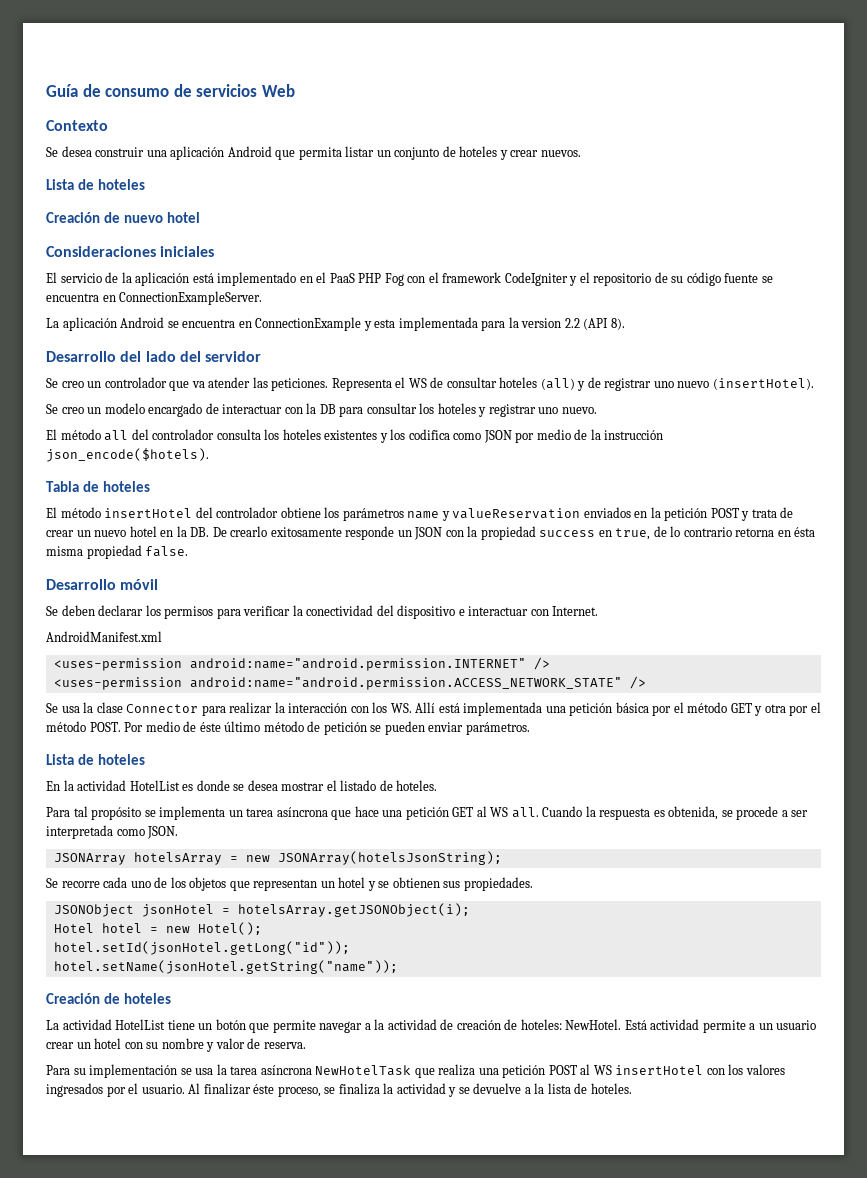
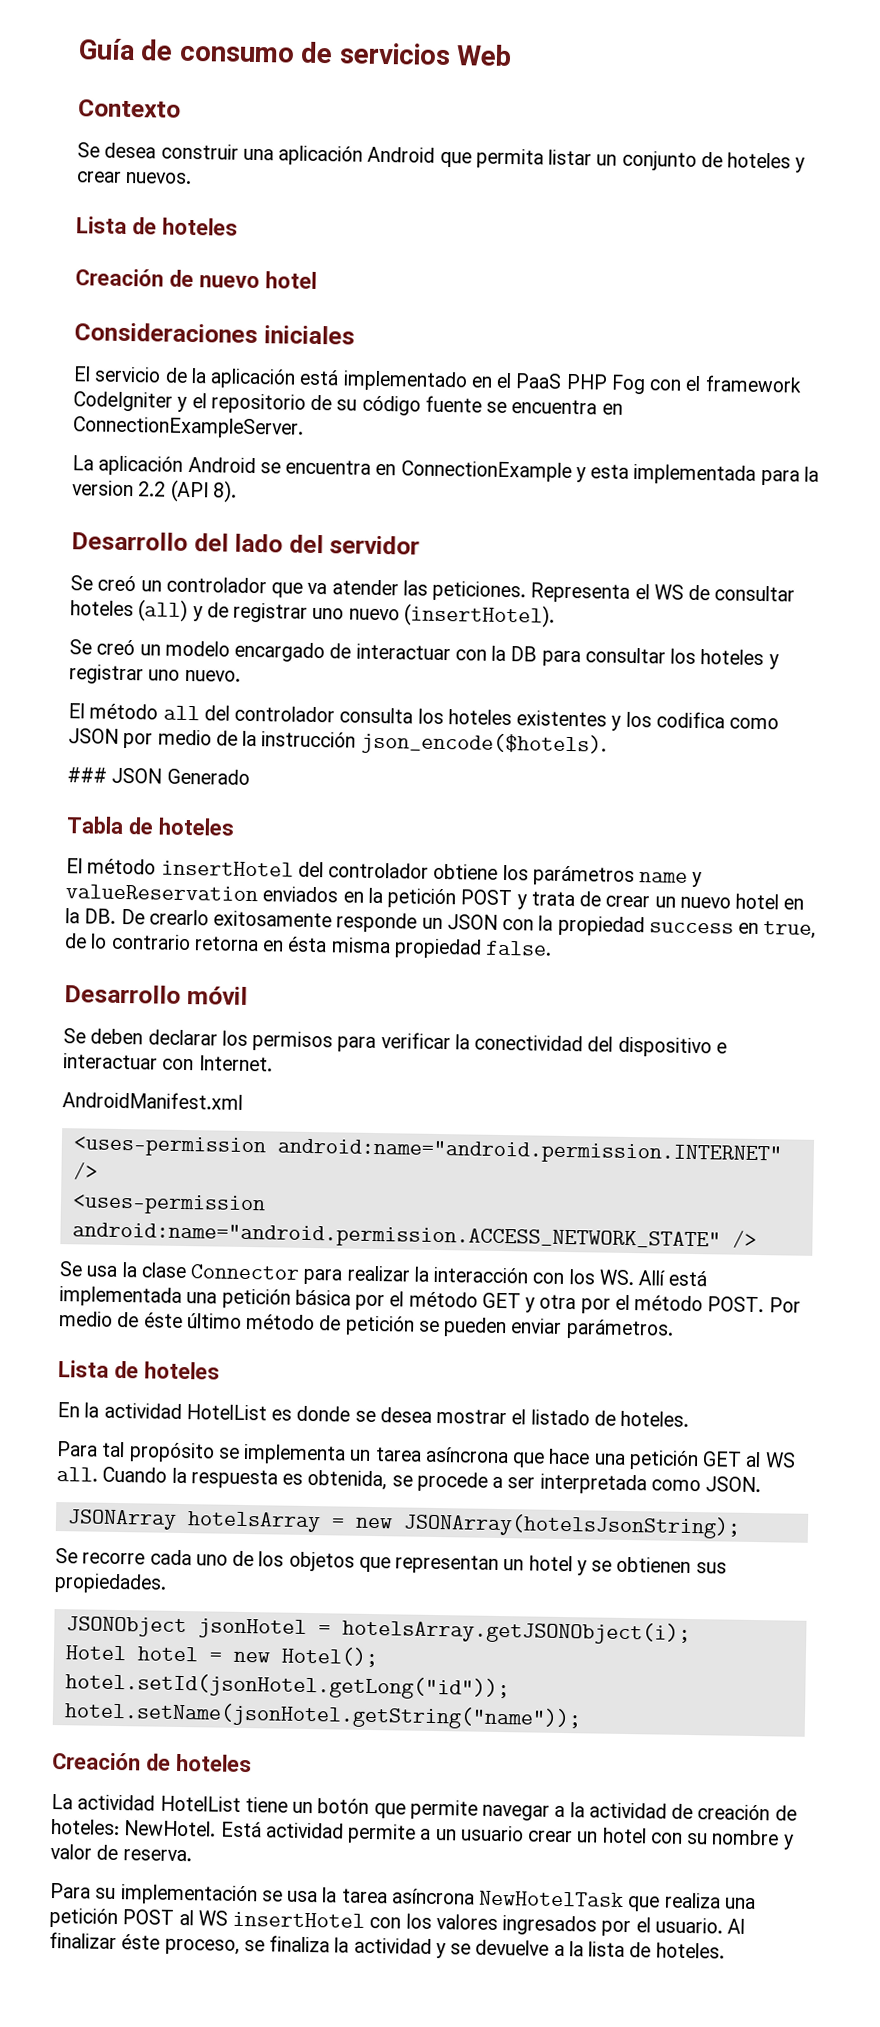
- Se creo un controlador que va atender las peticiones.
+ Se creó un controlador que va atender las peticiones.
- Se creo un modelo encargado de interactuar con la DB para consultar los hoteles y registrar uno nuevo.
+ Se creó un modelo encargado de interactuar con la DB para consultar los hoteles y registrar uno nuevo.
+ ### JSON Generado

